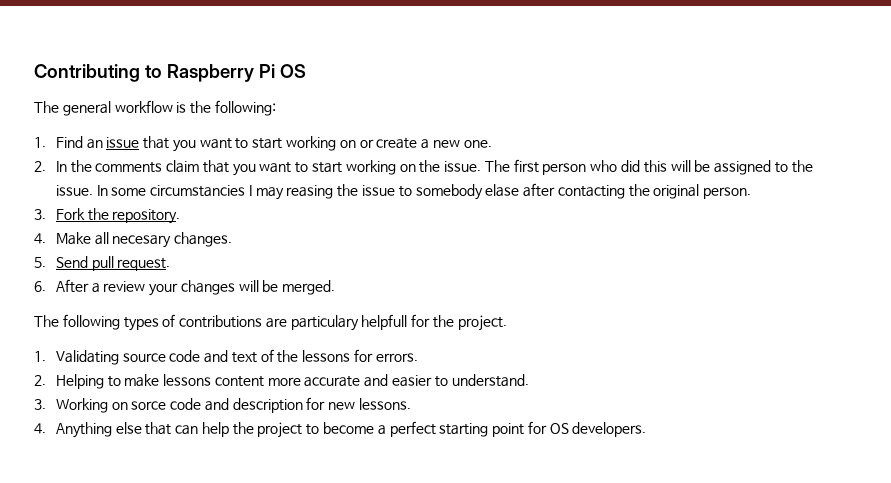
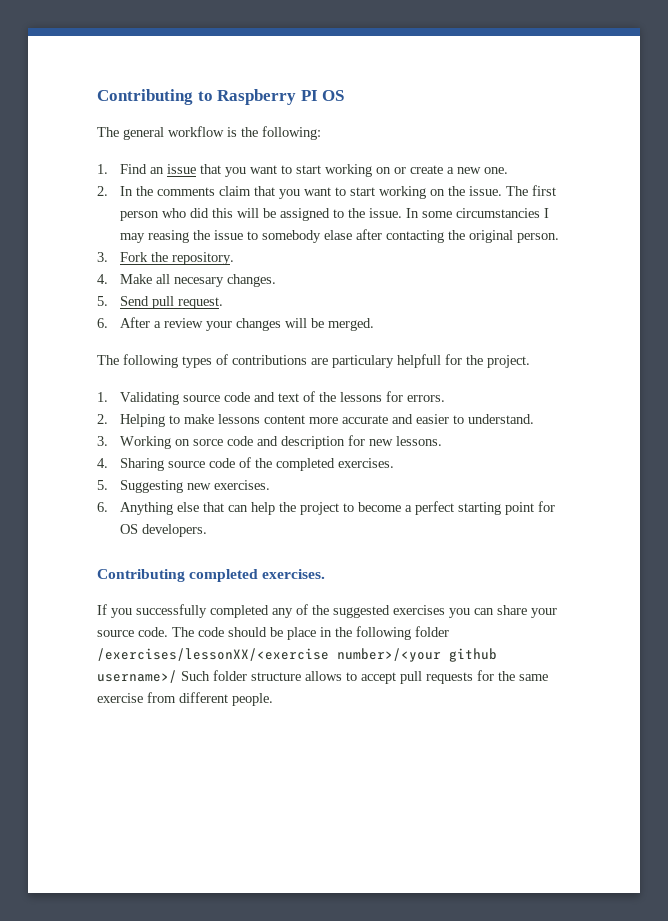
- Contributing to Raspberry Pi OS
+ Contributing to Raspberry PI OS
- 4. Anything else that can help the project to become a perfect starting point for OS developers.
+ 4. Sharing source code of the completed exercises.
+ 5. Suggesting new exercises.
+ 6. Anything else that can help the project to become a perfect starting point for OS developers.
+ Contributing completed exercises.
+ If you successfully completed any of the suggested exercises you can share your source code. The code should be place in the following folder /exercises/lessonXX/<exercise number>/<your github username>/ Such folder structure allows to accept pull requests for the same exercise from different people.

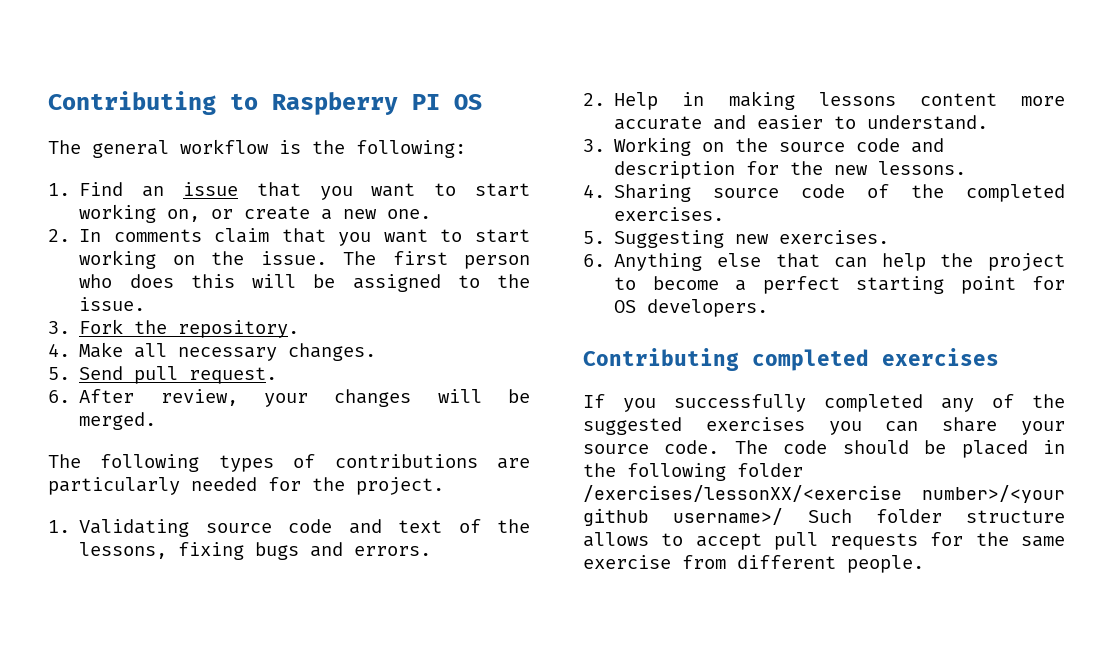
- 1. Find an issue that you want to start working on or create a new one.
+ 1. Find an issue that you want to start working on, or create a new one.
- 2. In the comments claim that you want to start working on the issue.
+ 2. In comments claim that you want to start working on the issue.
- The first person who did this will be assigned to the issue. In some circumstancies I may reasing the issue to somebody elase after contacting the original person.
+ The first person who does this will be assigned to the issue.
- 4. Make all necesary changes.
+ 4. Make all necessary changes.
- 6. After a review your changes will be merged.
+ 6. After review, your changes will be merged.
- The following types of contributions are particulary helpfull for the project.
+ The following types of contributions are particularly needed for the project.
- 1. Validating source code and text of the lessons for errors.
+ 1. Validating source code and text of the lessons, fixing bugs and errors.
- 2. Helping to make lessons content more accurate and easier to understand.
+ 2. Help in making lessons content more accurate and easier to understand.
- 3. Working on sorce code and description for new lessons.
+ 3. Working on the source code and description for the new lessons.
- Contributing completed exercises.
+ Contributing completed exercises
- The code should be place in the following folder /exercises/lessonXX/<exercise number>/<your github username>/ Such folder structure allows to accept pull requests for the same exercise from different people.
+ The code should be placed in the following folder /exercises/lessonXX/<exercise number>/<your github username>/ Such folder structure allows to accept pull requests for the same exercise from different people.

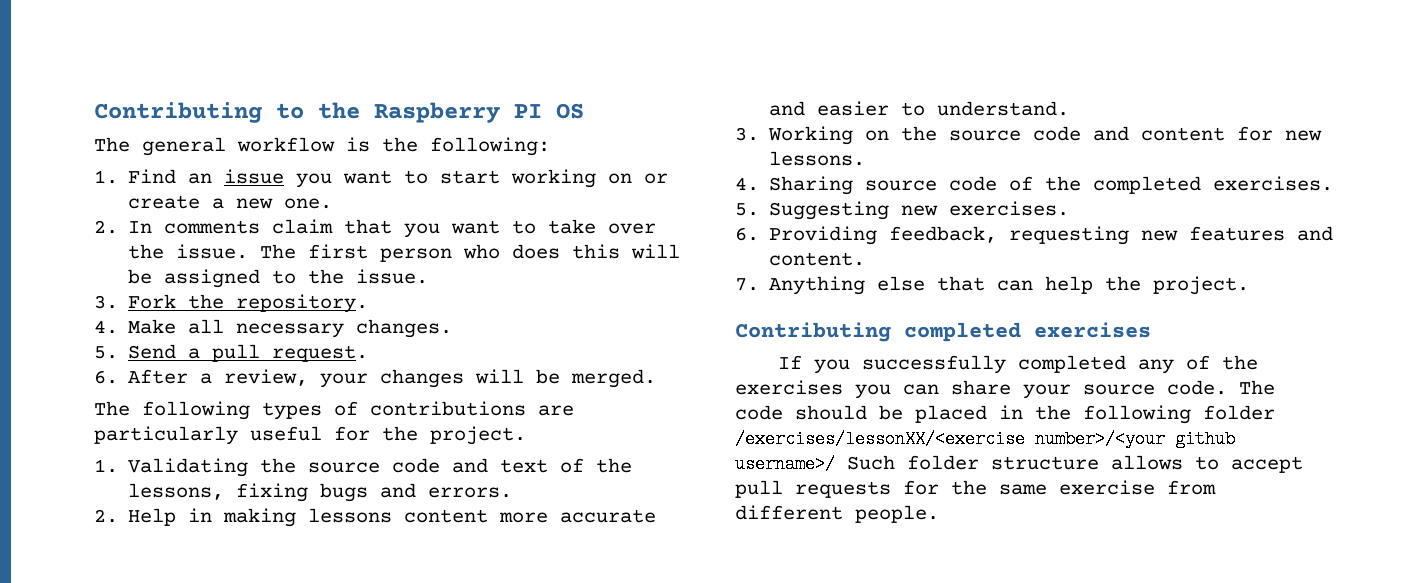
- Contributing to Raspberry PI OS
+ Contributing to the Raspberry PI OS
- 1. Find an issue that you want to start working on, or create a new one.
+ 1. Find an issue you want to start working on or create a new one.
- 2. In comments claim that you want to start working on the issue.
+ 2. In comments claim that you want to take over the issue.
- 5. Send pull request.
+ 5. Send a pull request.
- 6. After review, your changes will be merged.
+ 6. After a review, your changes will be merged.
- The following types of contributions are particularly needed for the project.
+ The following types of contributions are particularly useful for the project.
- 1. Validating source code and text of the lessons, fixing bugs and errors.
+ 1. Validating the source code and text of the lessons, fixing bugs and errors.
- 3. Working on the source code and description for the new lessons.
+ 3. Working on the source code and content for new lessons.
- 6. Anything else that can help the project to become a perfect starting point for OS developers.
+ 6. Providing feedback, requesting new features and content.
+ 7. Anything else that can help the project.
- If you successfully completed any of the suggested exercises you can share your source code.
+ If you successfully completed any of the exercises you can share your source code.

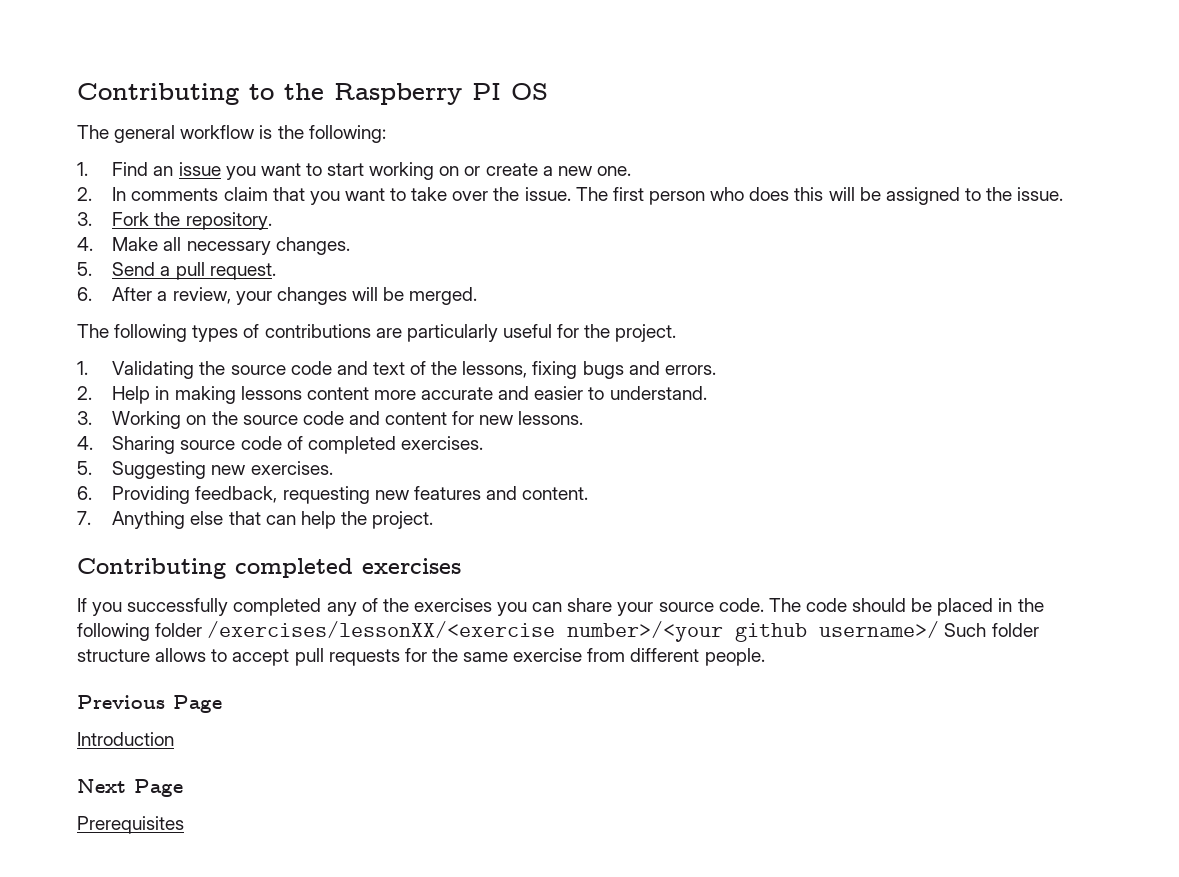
- 4. Sharing source code of the completed exercises.
+ 4. Sharing source code of completed exercises.
+ Previous Page
+ Introduction
+ Next Page
+ Prerequisites

